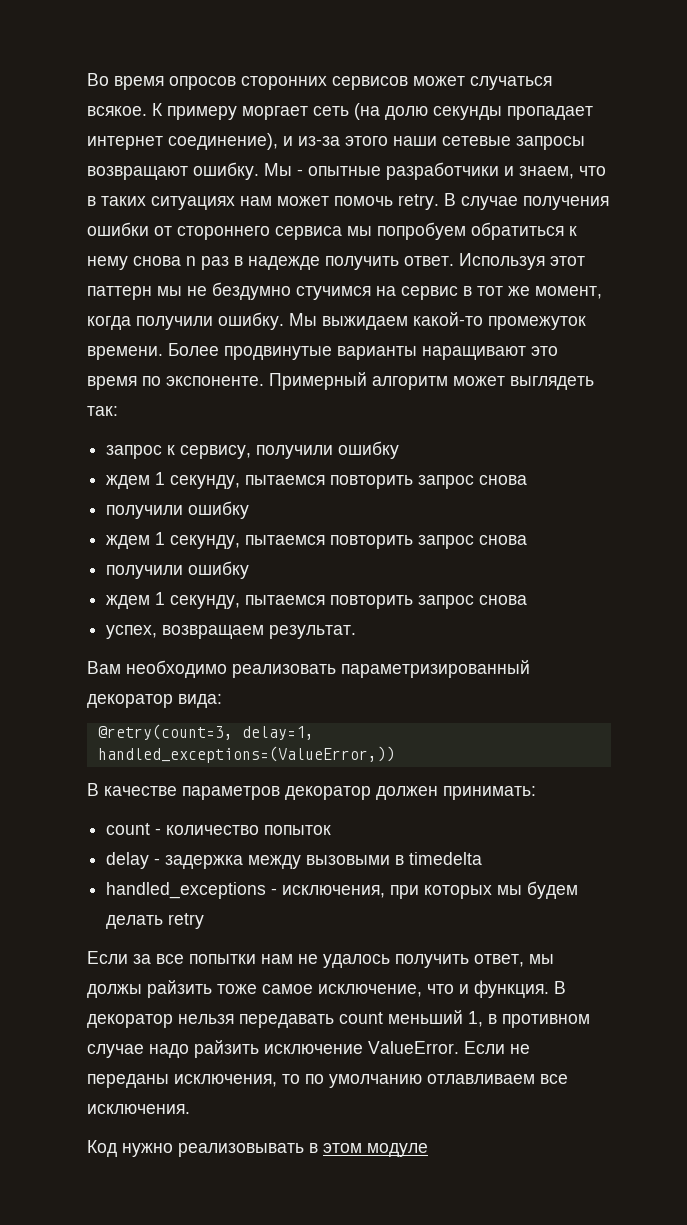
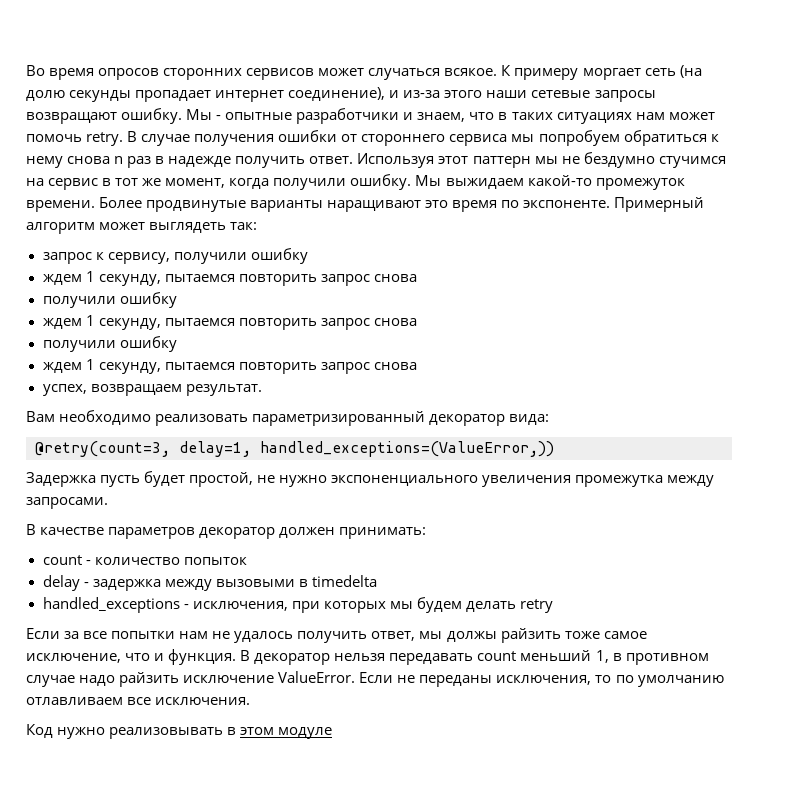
+ Задержка пусть будет простой, не нужно экспоненциального увеличения промежутка между запросами.

